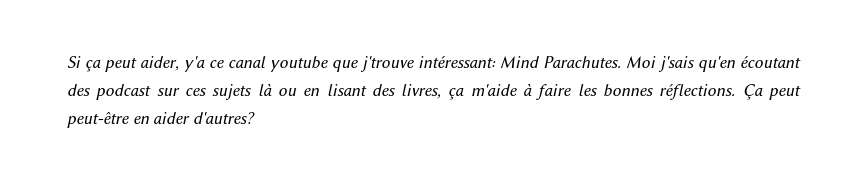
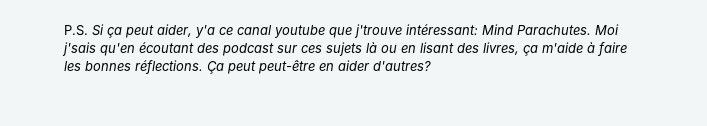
- Si ça peut aider, y'a ce canal youtube que j'trouve intéressant: Mind Parachutes.
+ P.S. Si ça peut aider, y'a ce canal youtube que j'trouve intéressant: Mind Parachutes.

